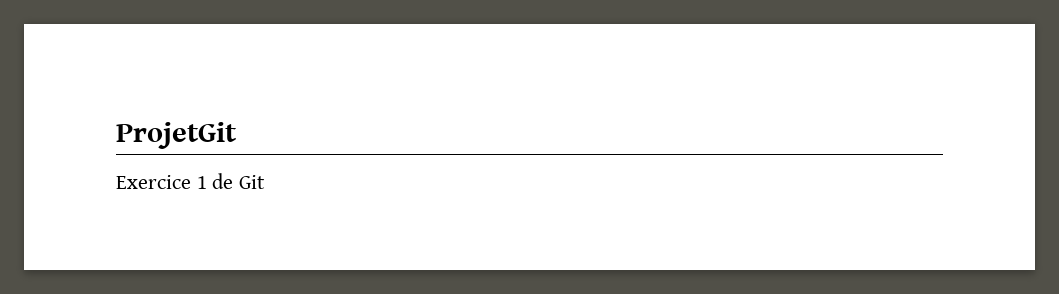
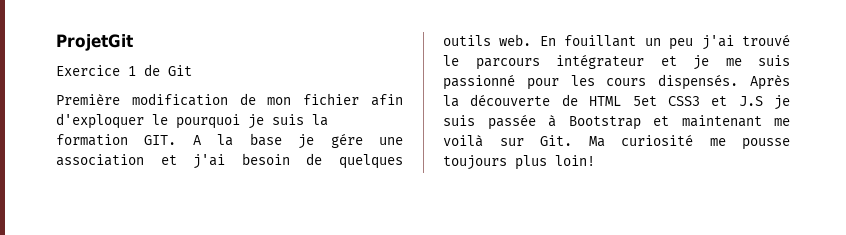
+ Première modification de mon fichier afin d'exploquer le pourquoi je suis la formation GIT. A la base je gére une association et j'ai besoin de quelques outils web. En fouillant un peu j'ai trouvé le parcours intégrateur et je me suis passionné pour les cours dispensés. Après la découverte de HTML 5et CSS3 et J.S je suis passée à Bootstrap et maintenant me voilà sur Git. Ma curiosité me pousse toujours plus loin!

